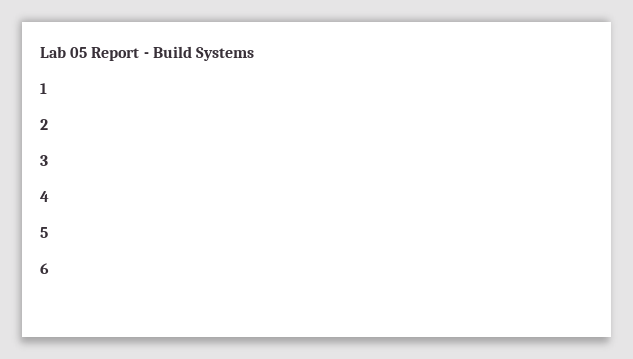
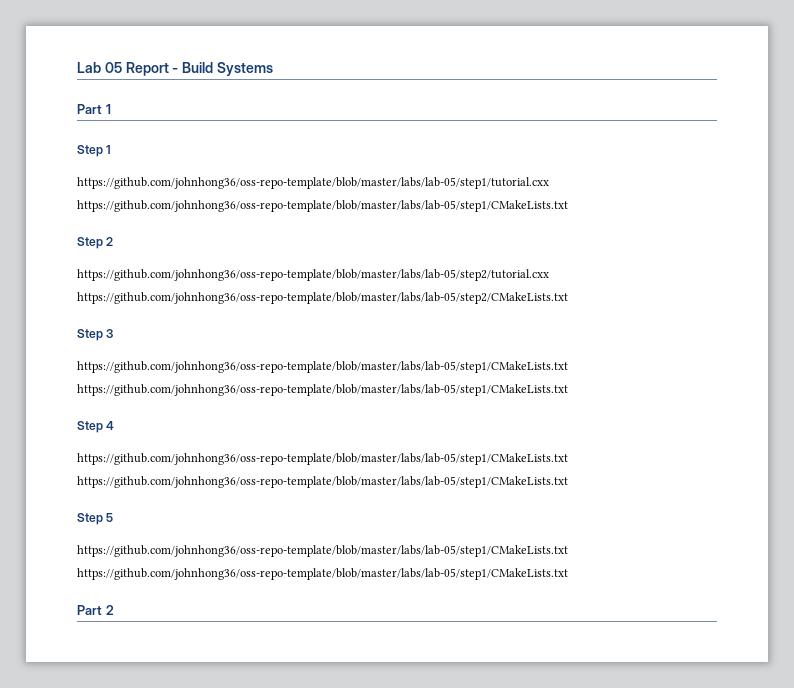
- 1
- 2
- 3
- 4
- 5
- 6
+ Part 1
+ Step 1
+ https://github.com/johnhong36/oss-repo-template/blob/master/labs/lab-05/step1/tutorial.cxx
+ https://github.com/johnhong36/oss-repo-template/blob/master/labs/lab-05/step1/CMakeLists.txt
+ Step 2
+ https://github.com/johnhong36/oss-repo-template/blob/master/labs/lab-05/step2/tutorial.cxx
+ https://github.com/johnhong36/oss-repo-template/blob/master/labs/lab-05/step2/CMakeLists.txt
+ Step 3
+ https://github.com/johnhong36/oss-repo-template/blob/master/labs/lab-05/step1/CMakeLists.txt
+ https://github.com/johnhong36/oss-repo-template/blob/master/labs/lab-05/step1/CMakeLists.txt
+ Step 4
+ https://github.com/johnhong36/oss-repo-template/blob/master/labs/lab-05/step1/CMakeLists.txt
+ https://github.com/johnhong36/oss-repo-template/blob/master/labs/lab-05/step1/CMakeLists.txt
+ Step 5
+ https://github.com/johnhong36/oss-repo-template/blob/master/labs/lab-05/step1/CMakeLists.txt
+ https://github.com/johnhong36/oss-repo-template/blob/master/labs/lab-05/step1/CMakeLists.txt
+ Part 2

